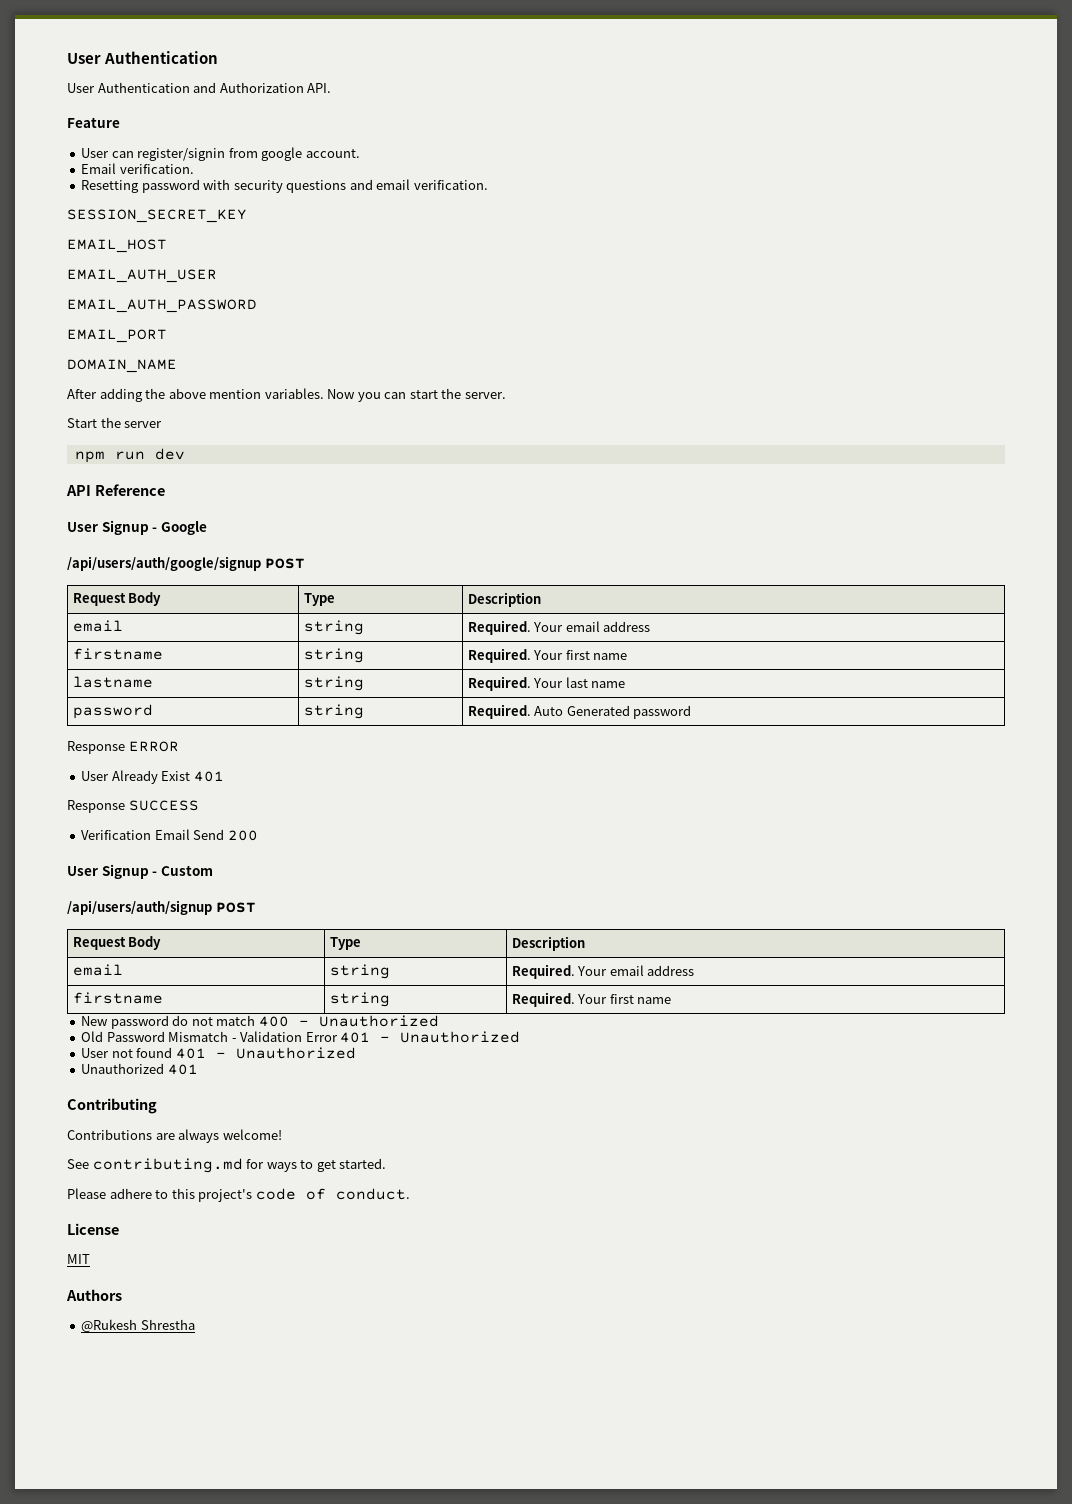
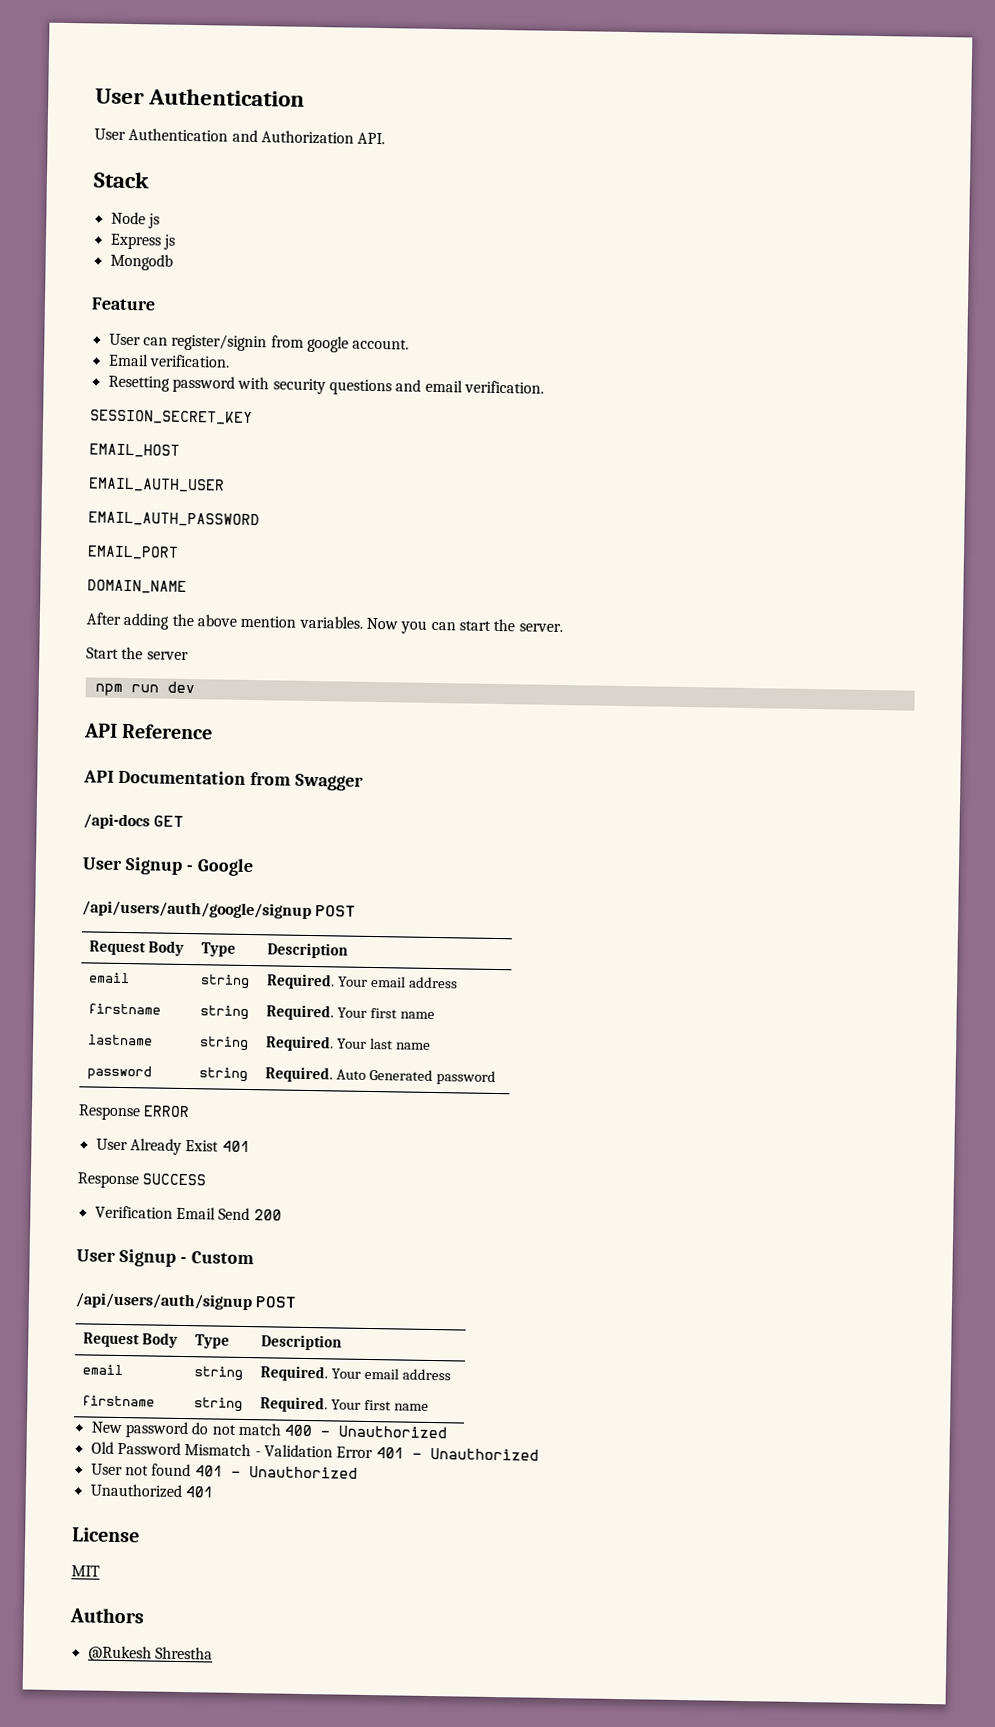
+ Stack
+ Node js
+ Express js
+ Mongodb
+ API Documentation from Swagger
+ /api-docs GET
- Contributing
- Contributions are always welcome!
- See contributing.md for ways to get started.
- Please adhere to this project's code of conduct.

